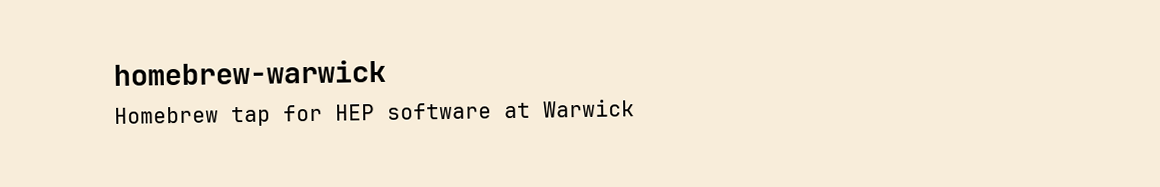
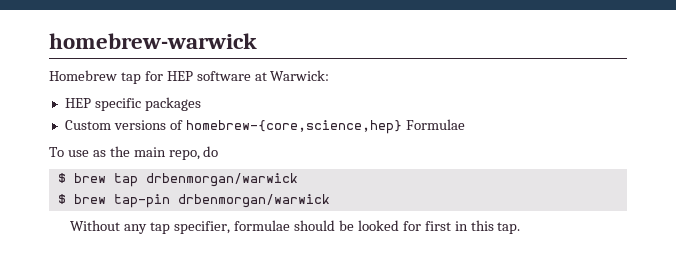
- Homebrew tap for HEP software at Warwick
+ Homebrew tap for HEP software at Warwick:
+ HEP specific packages
+ Custom versions of homebrew-{core,science,hep} Formulae
+ To use as the main repo, do
+ $ brew tap drbenmorgan/warwick
+ $ brew tap-pin drbenmorgan/warwick
+ Without any tap specifier, formulae should be looked for first in this tap.

